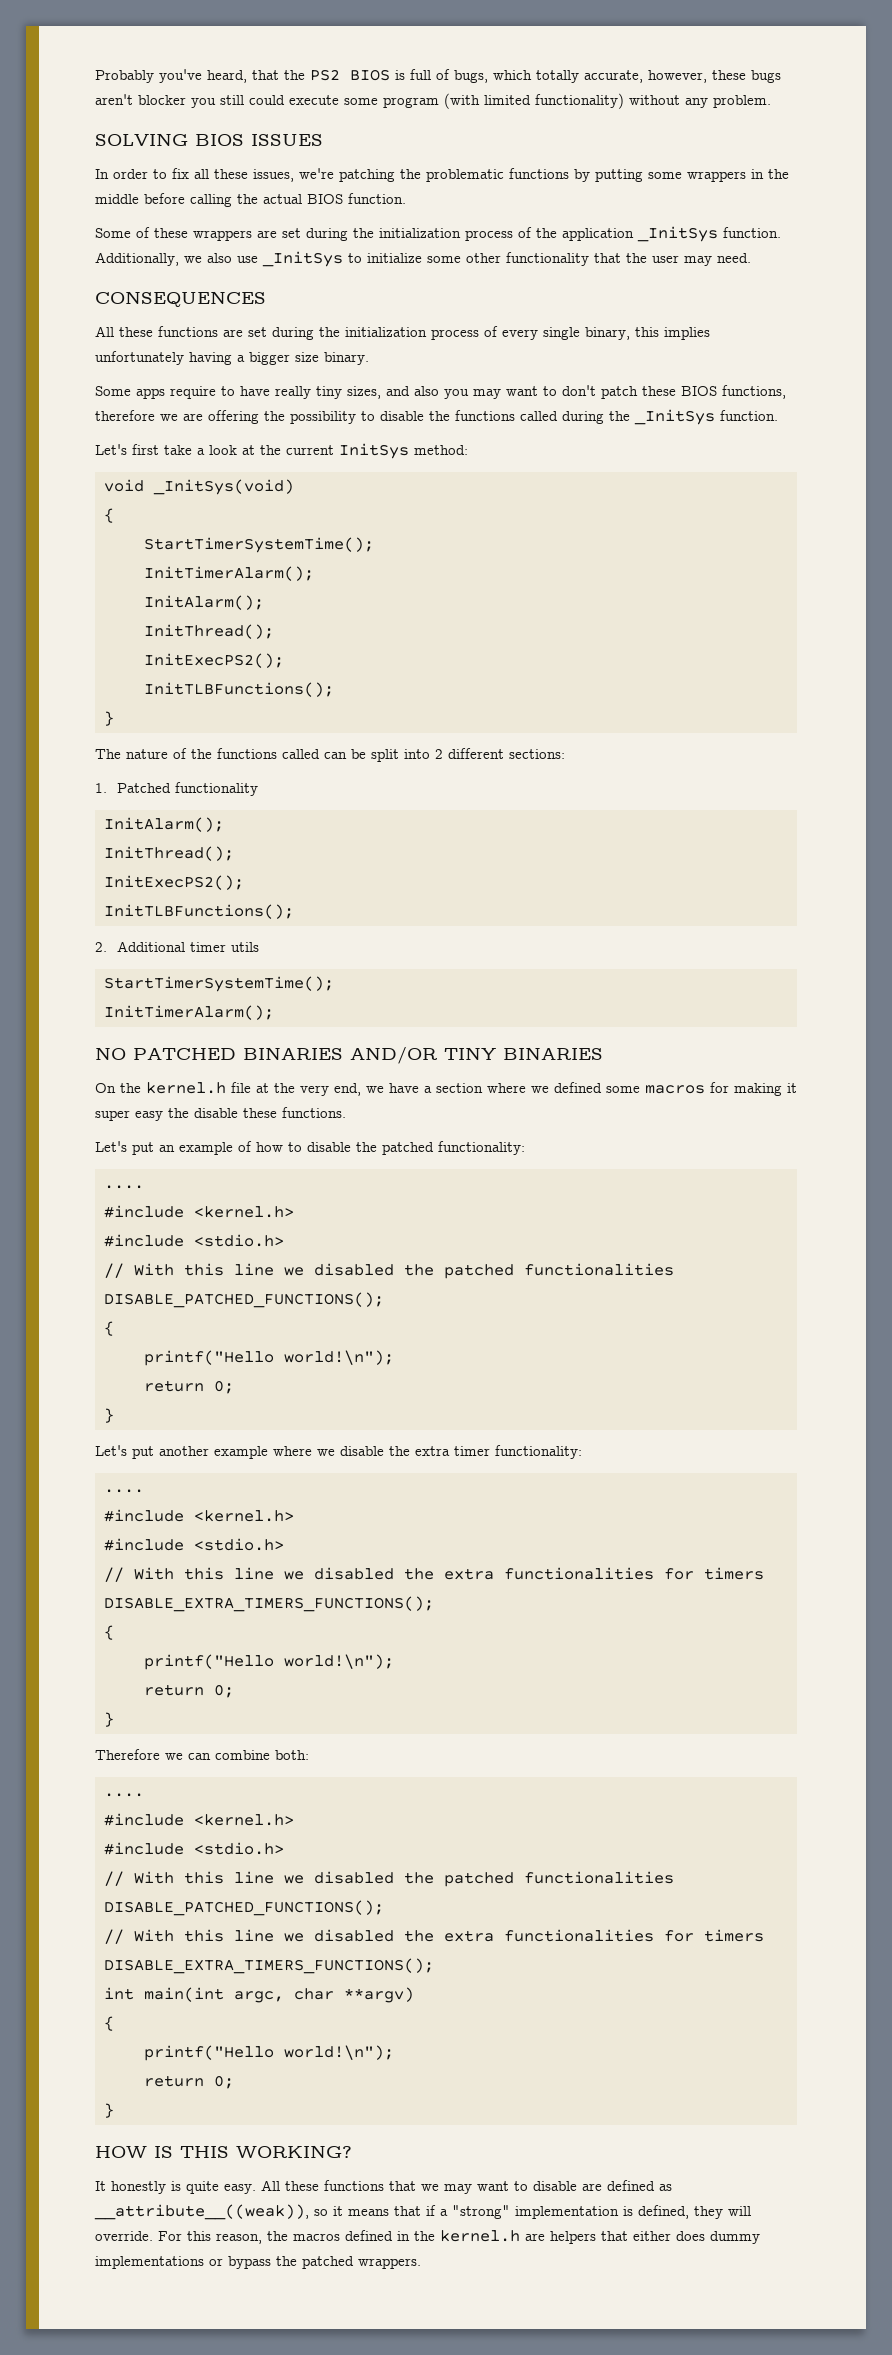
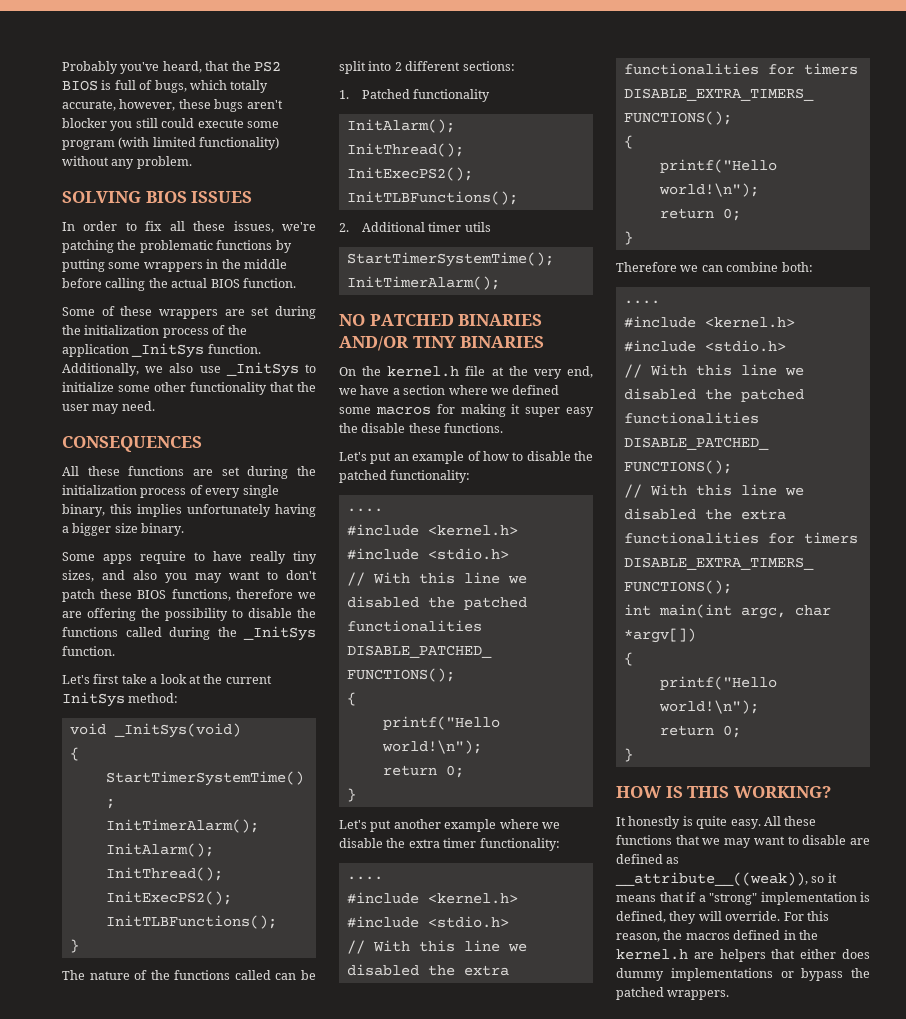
- int main(int argc, char **argv)
+ int main(int argc, char *argv[])

